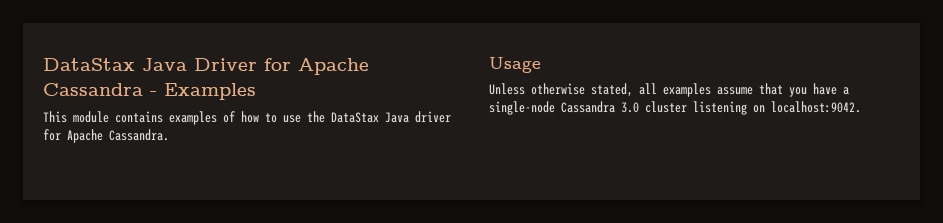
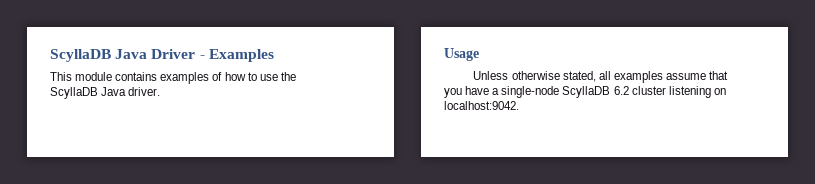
- DataStax Java Driver for Apache Cassandra - Examples
+ ScyllaDB Java Driver - Examples
- This module contains examples of how to use the DataStax Java driver for Apache Cassandra.
+ This module contains examples of how to use the ScyllaDB Java driver.
- Unless otherwise stated, all examples assume that you have a single-node Cassandra 3.0 cluster listening on localhost:9042.
+ Unless otherwise stated, all examples assume that you have a single-node ScyllaDB 6.2 cluster listening on localhost:9042.

